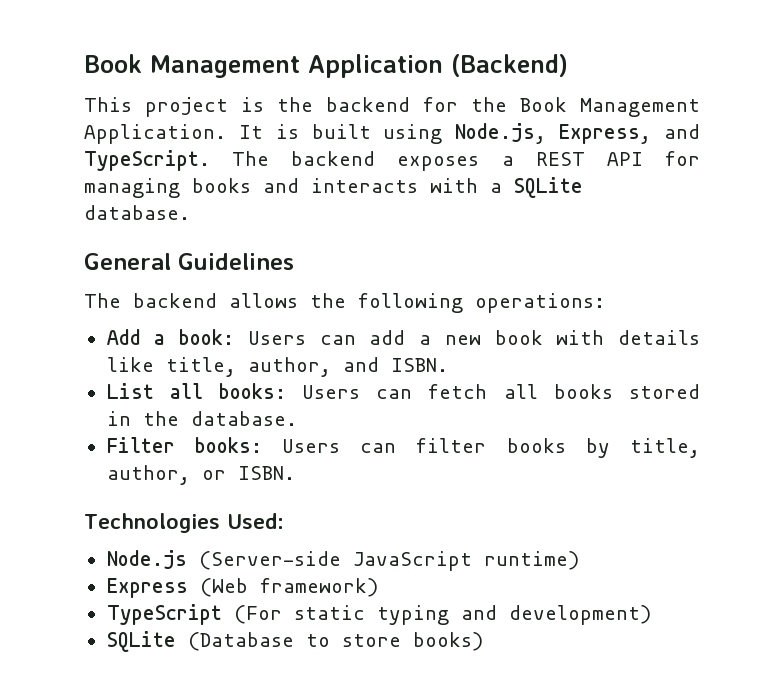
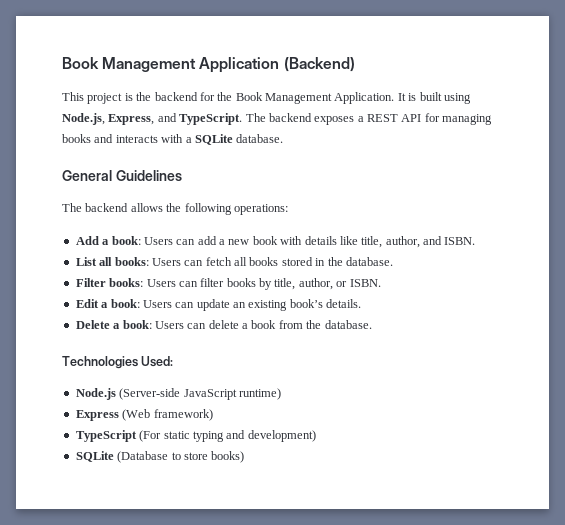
+ Edit a book: Users can update an existing book’s details.
+ Delete a book: Users can delete a book from the database.

